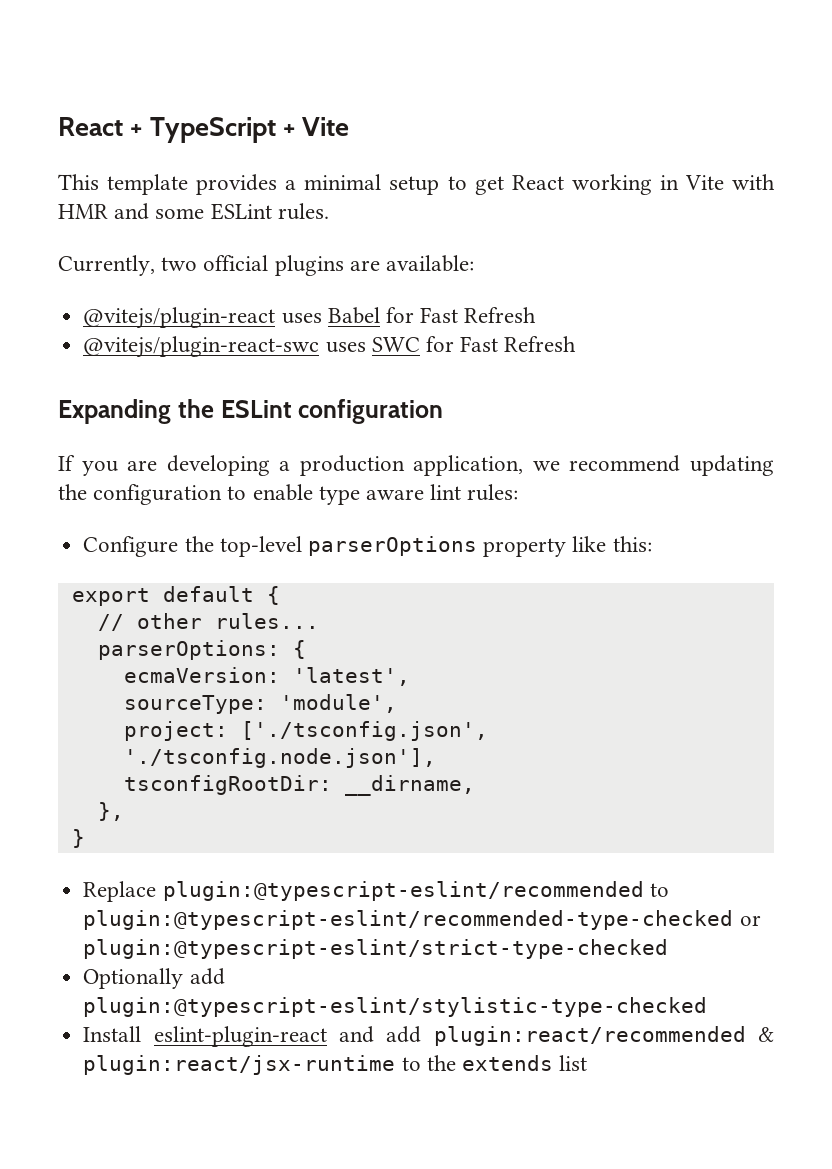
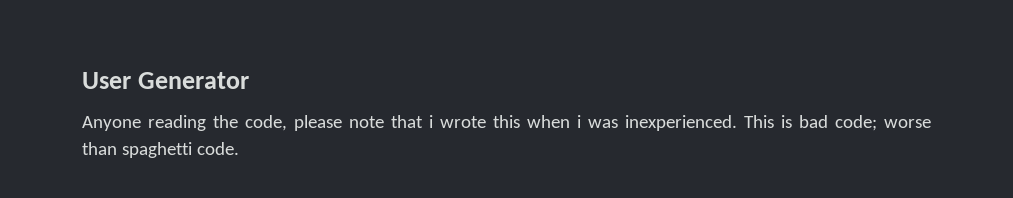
- React + TypeScript + Vite
- This template provides a minimal setup to get React working in Vite with HMR and some ESLint rules.
- Currently, two official plugins are available:
- @vitejs/plugin-react uses Babel for Fast Refresh
- @vitejs/plugin-react-swc uses SWC for Fast Refresh
- Expanding the ESLint configuration
- If you are developing a production application, we recommend updating the configuration to enable type aware lint rules:
- Configure the top-level parserOptions property like this:
- export default {
- // other rules...
- parserOptions: {
- ecmaVersion: 'latest',
- sourceType: 'module',
- project: ['./tsconfig.json', './tsconfig.node.json'],
- tsconfigRootDir: __dirname,
- },
- }
- Replace plugin:@typescript-eslint/recommended to plugin:@typescript-eslint/recommended-type-checked or plugin:@typescript-eslint/strict-type-checked
- Optionally add plugin:@typescript-eslint/stylistic-type-checked
- Install eslint-plugin-react and add plugin:react/recommended & plugin:react/jsx-runtime to the extends list
+ User Generator
+ Anyone reading the code, please note that i wrote this when i was inexperienced. This is bad code; worse than spaghetti code.

